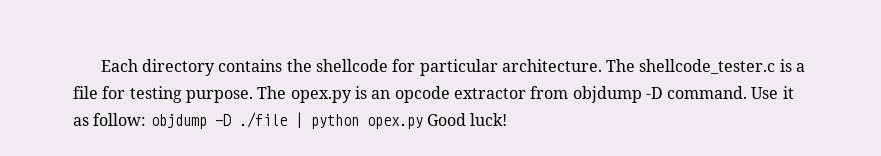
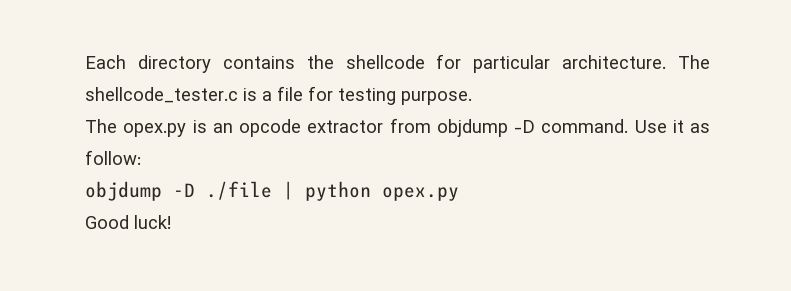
- The shellcode_tester.c is a file for testing purpose. The opex.py is an opcode extractor from objdump -D command.
+ The shellcode_tester.c is a file for testing purpose.
+ The opex.py is an opcode extractor from objdump -D command.
- Use it as follow: objdump -D ./file | python opex.py Good luck!
+ Use it as follow:
+ objdump -D ./file | python opex.py
+ Good luck!

